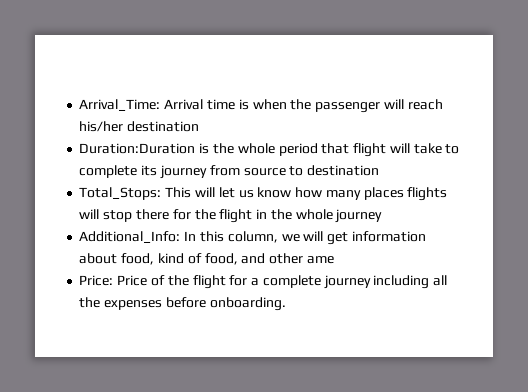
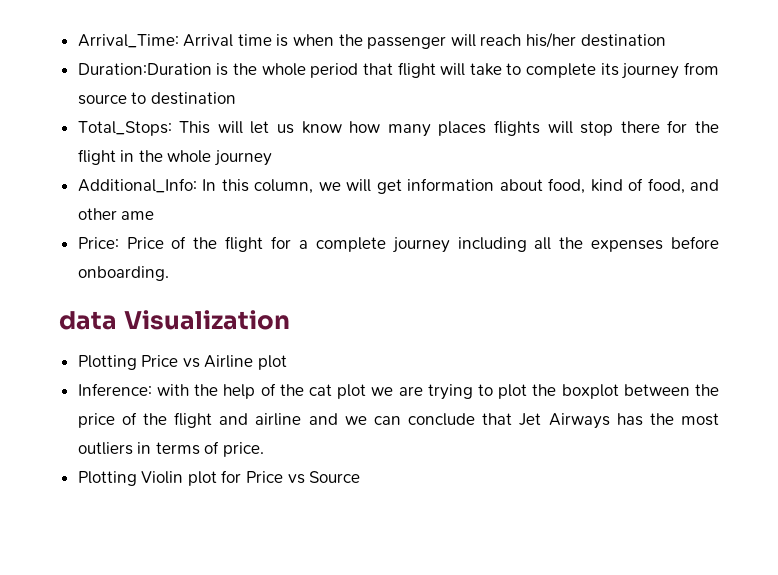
+ data Visualization
+ Plotting Price vs Airline plot
+ Inference: with the help of the cat plot we are trying to plot the boxplot between the price of the flight and airline and we can conclude that Jet Airways has the most outliers in terms of price.
+ Plotting Violin plot for Price vs Source

